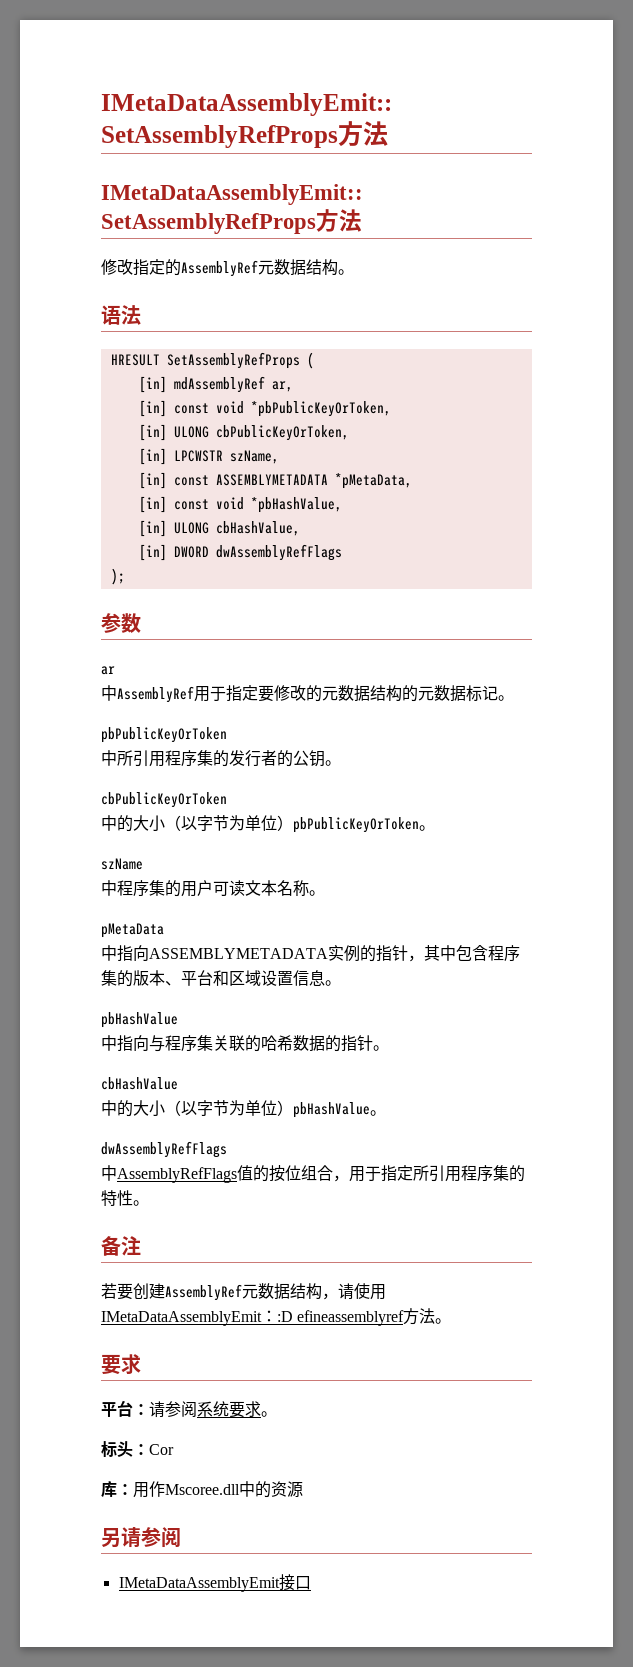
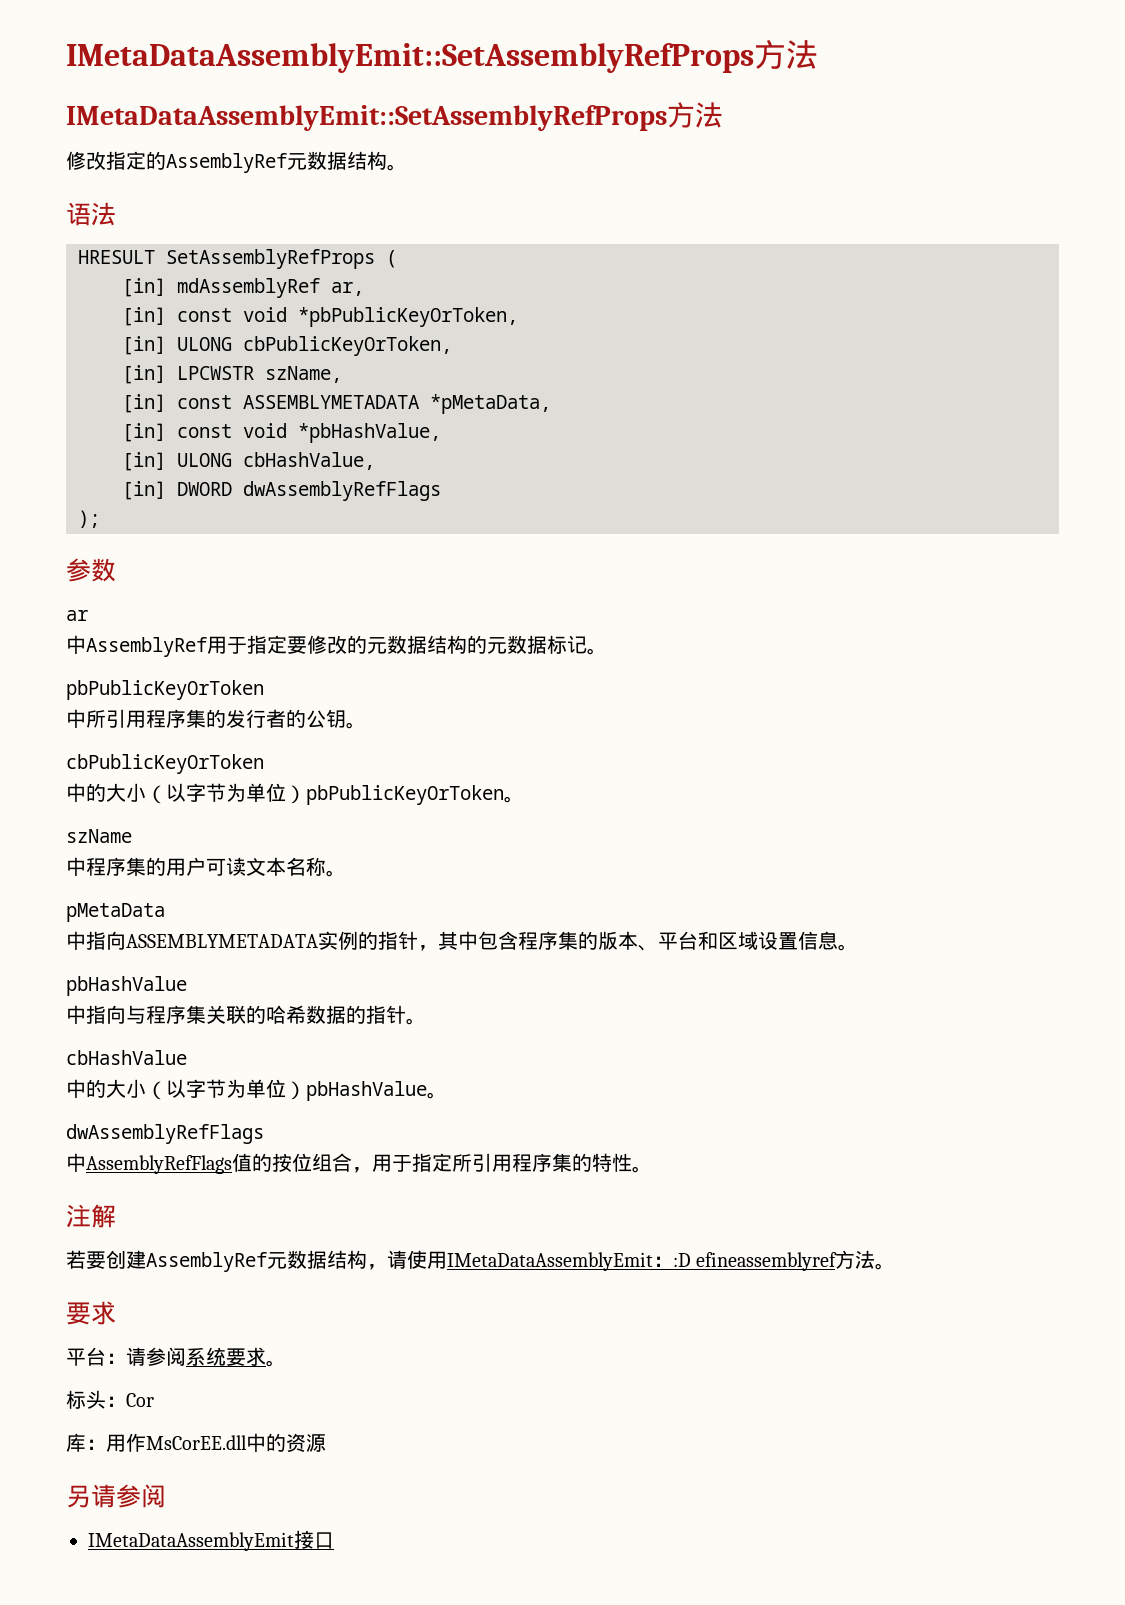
- 备注
+ 注解
- 库：用作Mscoree.dll中的资源
+ 库：用作MsCorEE.dll中的资源

